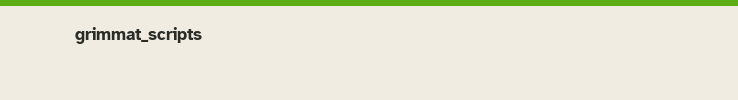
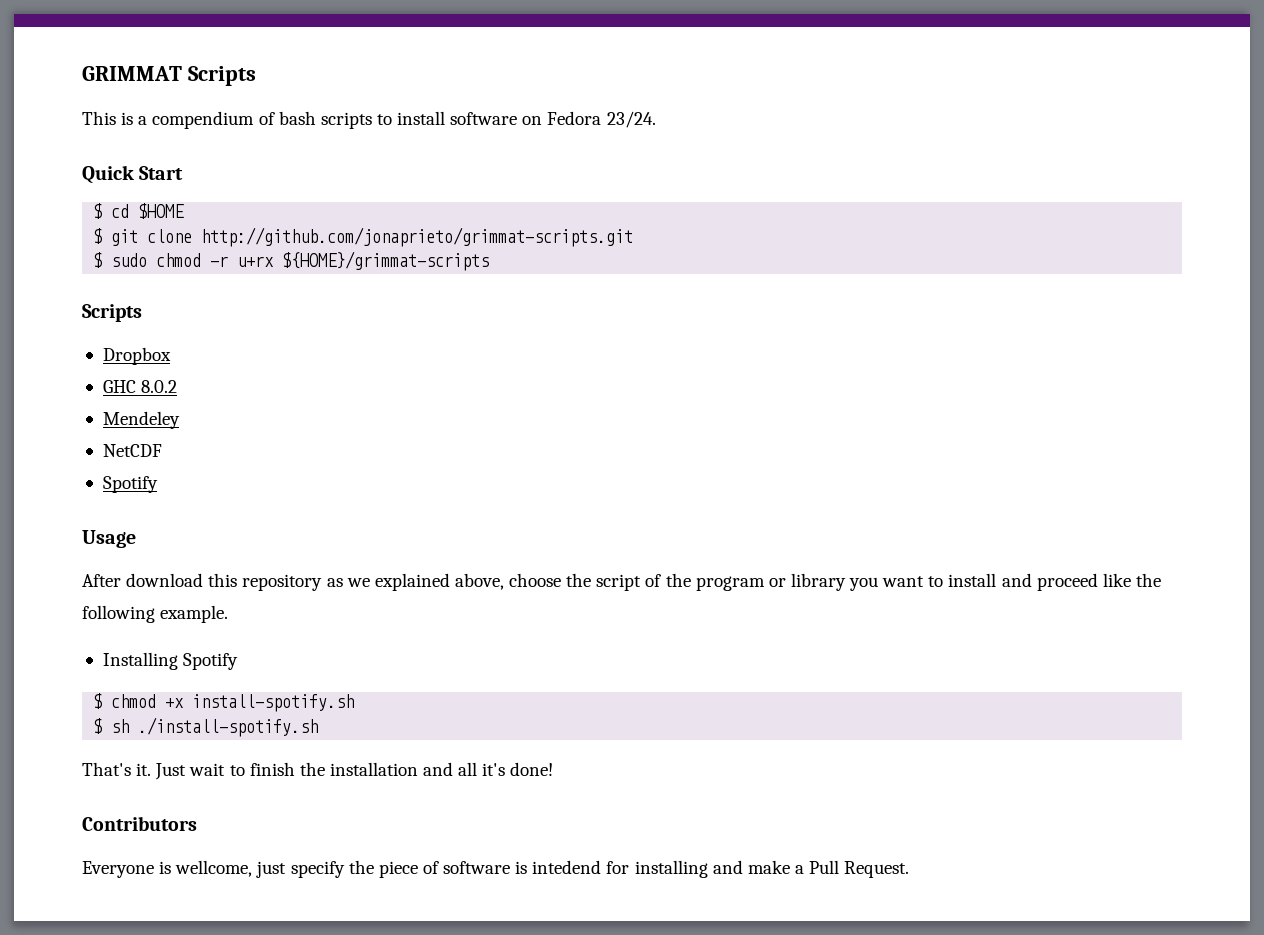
- grimmat_scripts
+ GRIMMAT Scripts
+ This is a compendium of bash scripts to install software on Fedora 23/24.
+ Quick Start
+ $ cd $HOME
+ $ git clone http://github.com/jonaprieto/grimmat-scripts.git
+ $ sudo chmod -r u+rx ${HOME}/grimmat-scripts
+ Scripts
+ Dropbox
+ GHC 8.0.2
+ Mendeley
+ NetCDF
+ Spotify
+ Usage
+ After download this repository as we explained above, choose the script of the program or library you want to install and proceed like the following example.
+ Installing Spotify
+ $ chmod +x install-spotify.sh
+ $ sh ./install-spotify.sh
+ That's it. Just wait to finish the installation and all it's done!
+ Contributors
+ Everyone is wellcome, just specify the piece of software is intedend for installing and make a Pull Request.

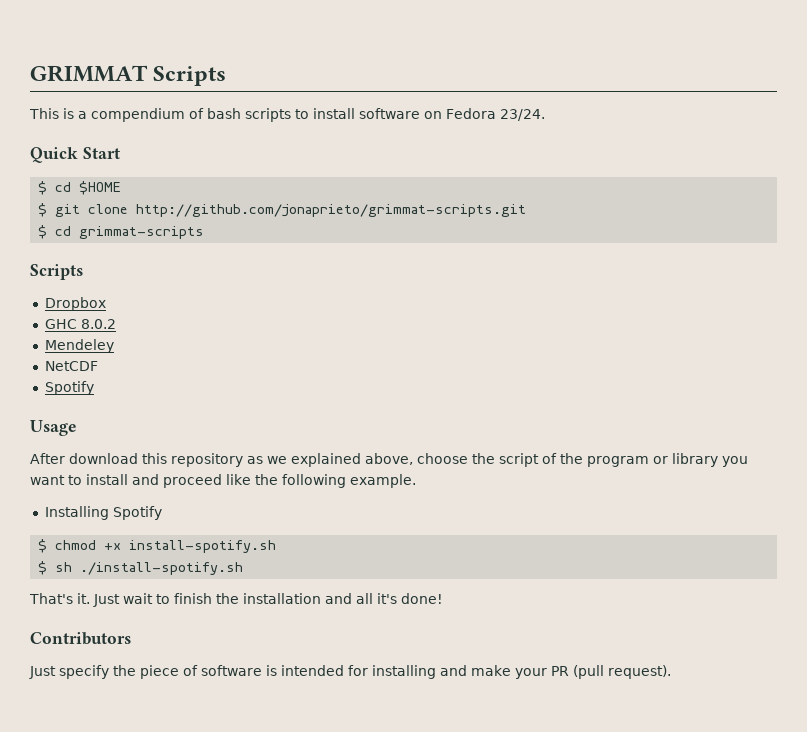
- $ sudo chmod -r u+rx ${HOME}/grimmat-scripts
+ $ cd grimmat-scripts
- Everyone is wellcome, just specify the piece of software is intedend for installing and make a Pull Request.
+ Just specify the piece of software is intended for installing and make your PR (pull request).

